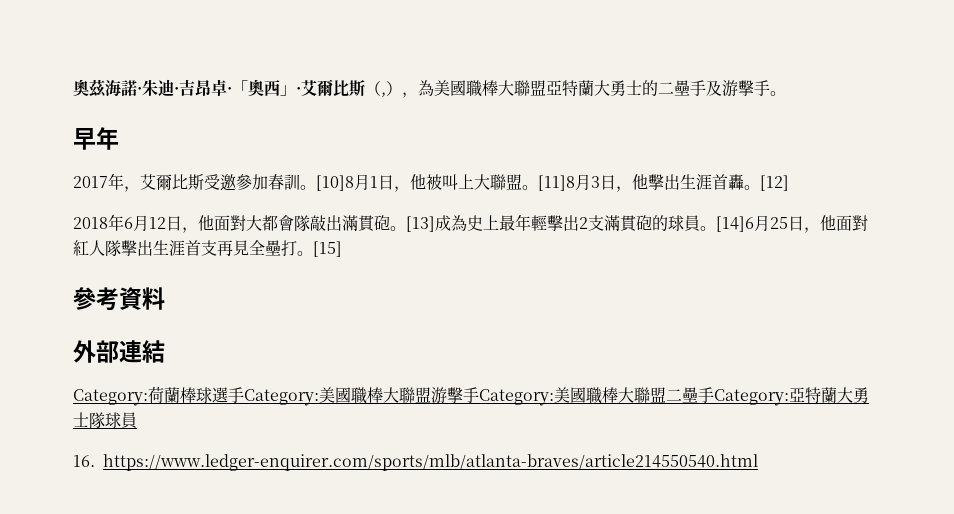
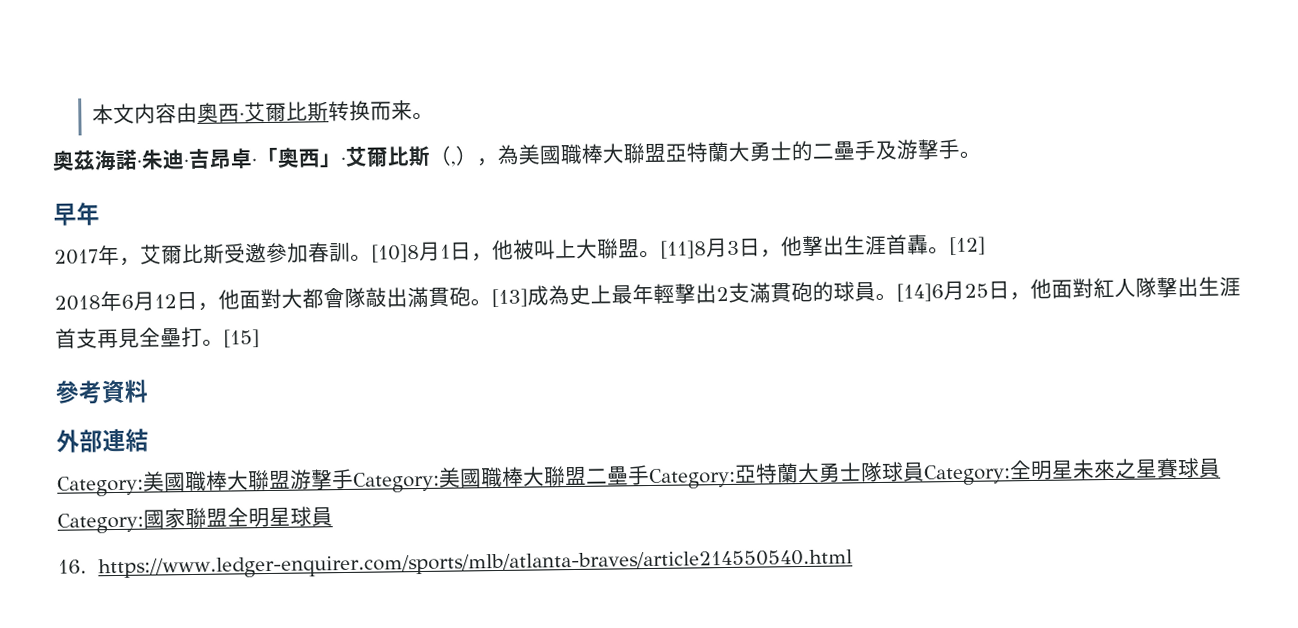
+ 本文内容由奧西·艾爾比斯转换而来。
- Category:荷蘭棒球選手Category:美國職棒大聯盟游擊手Category:美國職棒大聯盟二壘手Category:亞特蘭大勇士隊球員
+ Category:美國職棒大聯盟游擊手Category:美國職棒大聯盟二壘手Category:亞特蘭大勇士隊球員Category:全明星未來之星賽球員Category:國家聯盟全明星球員

